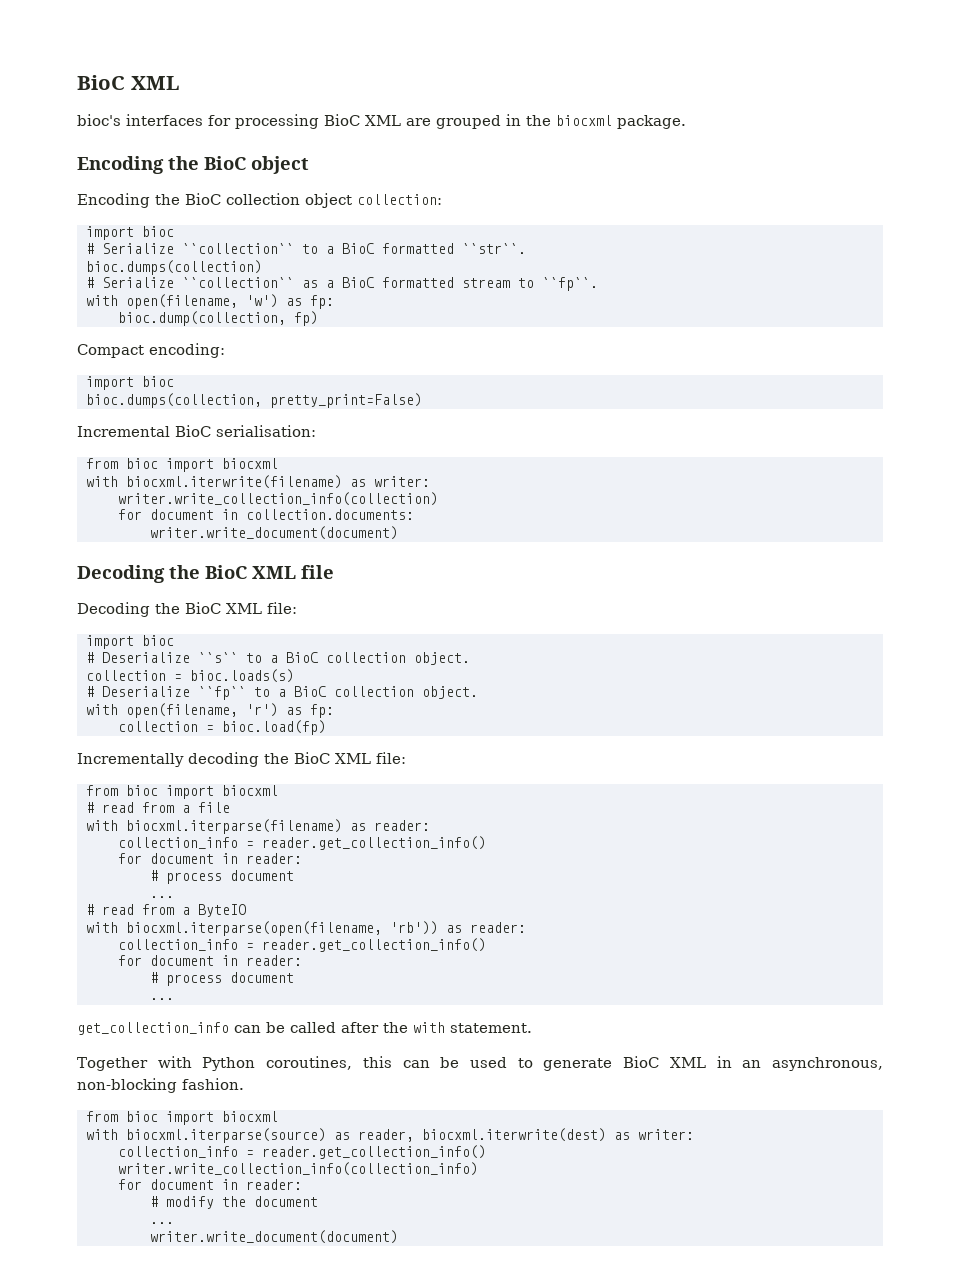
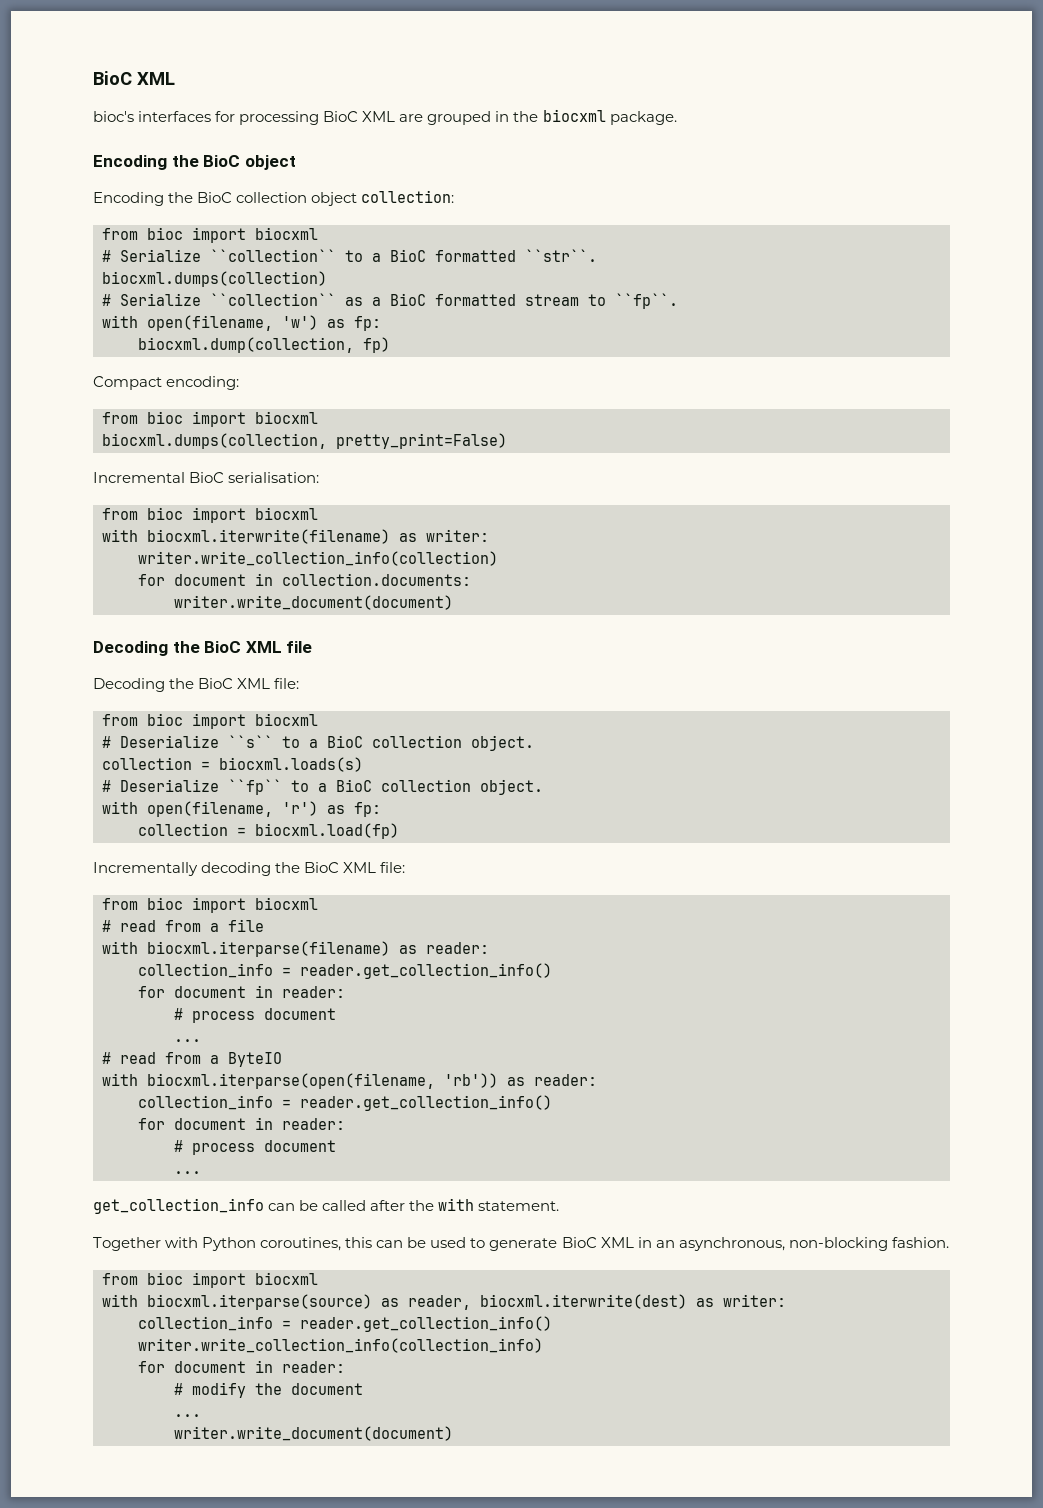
  Encoding the BioC collection object collection:
- import bioc
+ from bioc import biocxml
- bioc.dumps(collection)
+ biocxml.dumps(collection)
- bioc.dump(collection, fp)
+ biocxml.dump(collection, fp)
  Compact encoding:
- import bioc
- bioc.dumps(collection, pretty_print=False)
+ from bioc import biocxml
+ biocxml.dumps(collection, pretty_print=False)
  Decoding the BioC XML file:
- import bioc
+ from bioc import biocxml
- collection = bioc.loads(s)
+ collection = biocxml.loads(s)
- collection = bioc.load(fp)
+ collection = biocxml.load(fp)

